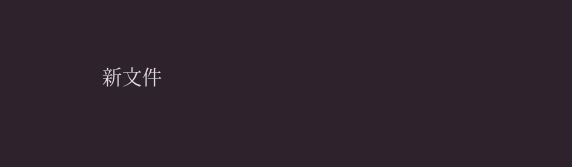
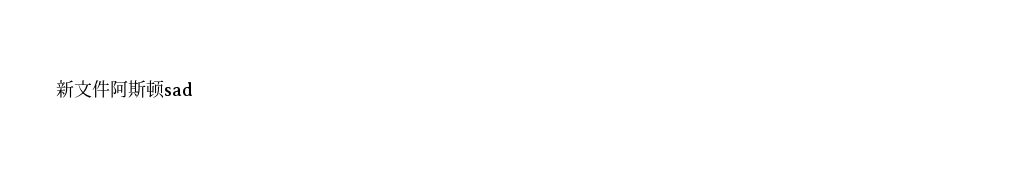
- 新文件
+ 新文件阿斯顿sad

